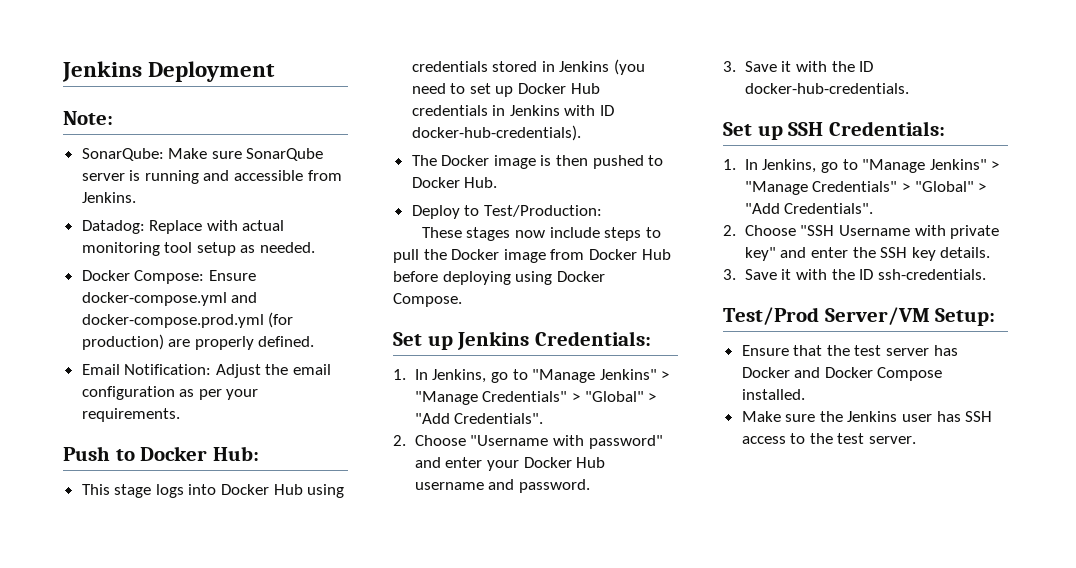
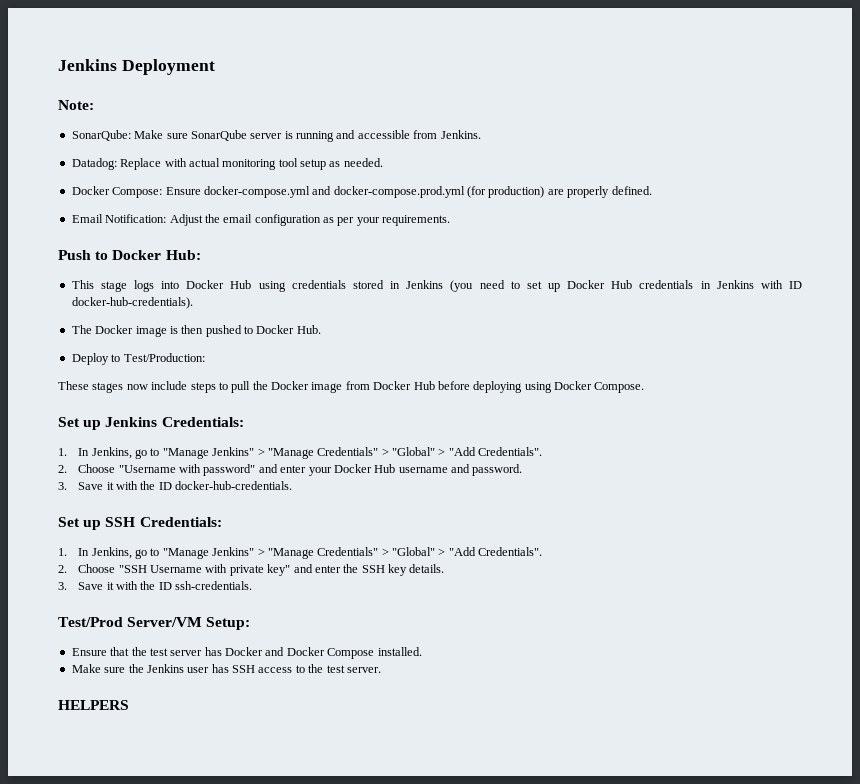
+ HELPERS

